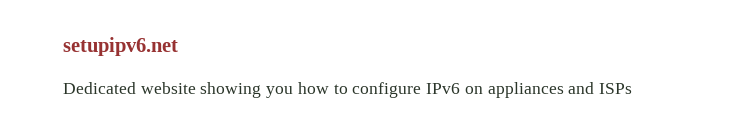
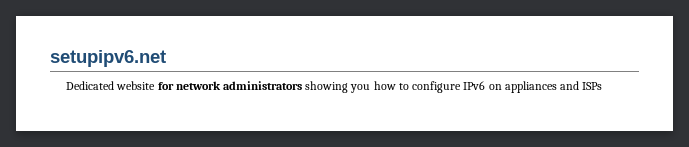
- Dedicated website showing you how to configure IPv6 on appliances and ISPs
+ Dedicated website for network administrators showing you how to configure IPv6 on appliances and ISPs

